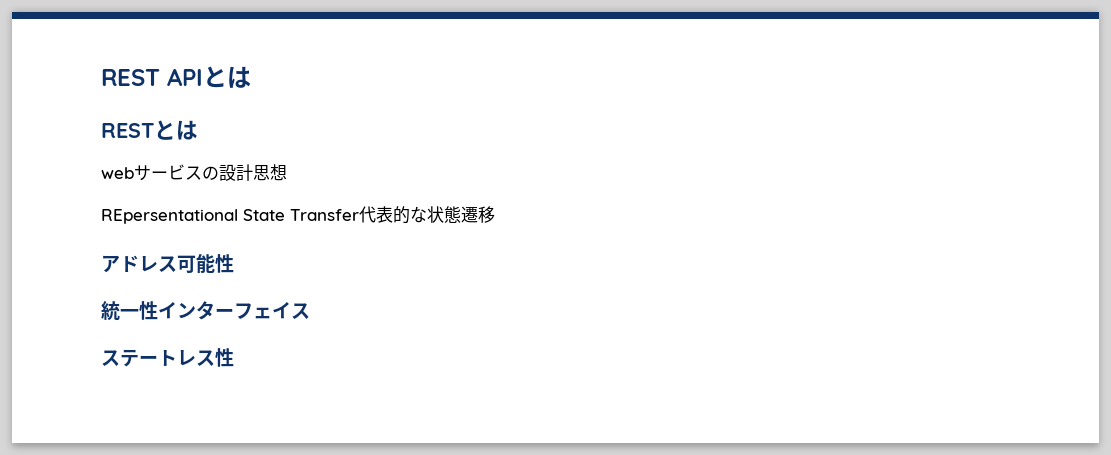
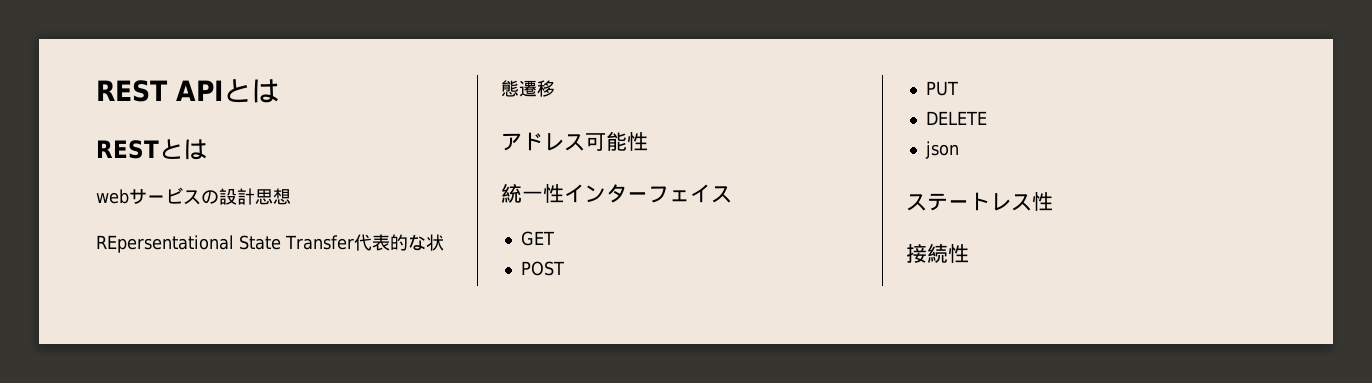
+ GET
+ POST
+ PUT
+ DELETE
+ json
+ 接続性

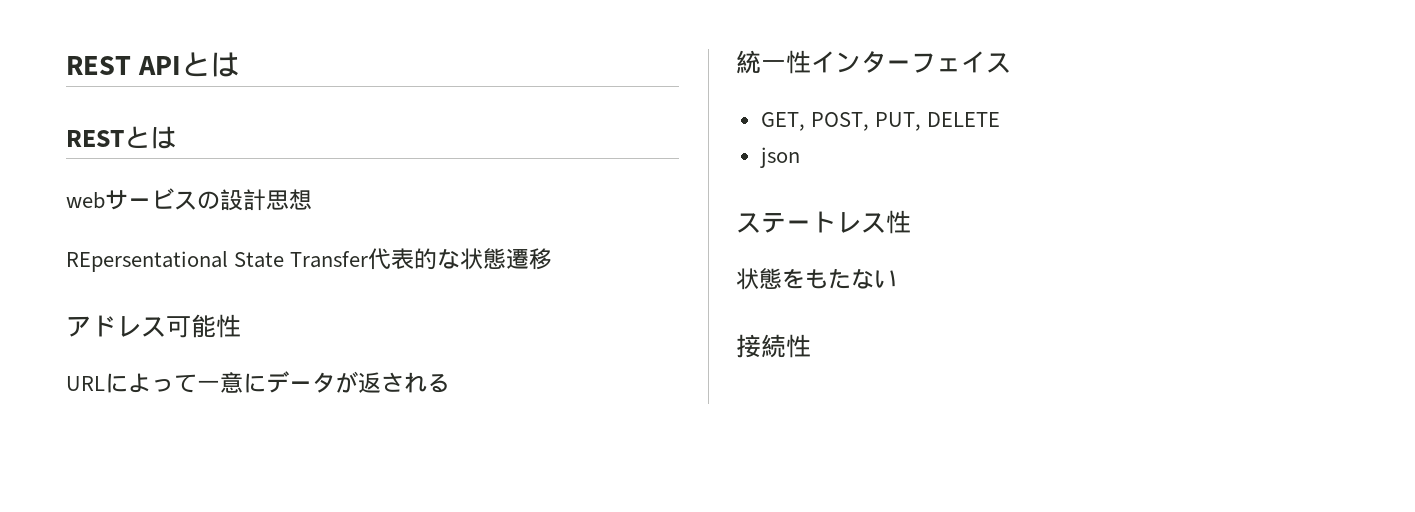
+ URLによって一意にデータが返される
- GET
- POST
- PUT
- DELETE
+ GET, POST, PUT, DELETE
+ 状態をもたない

